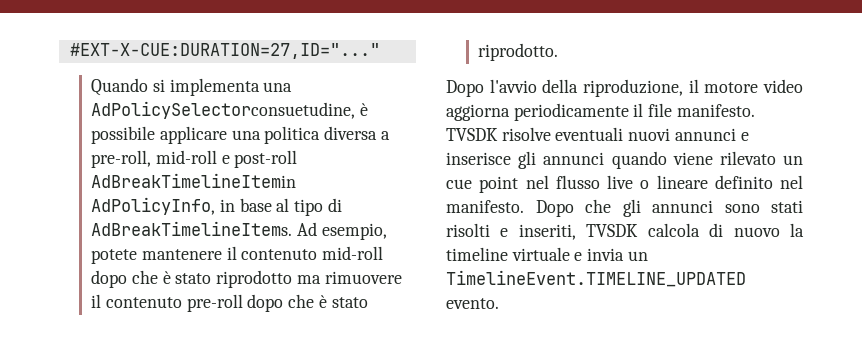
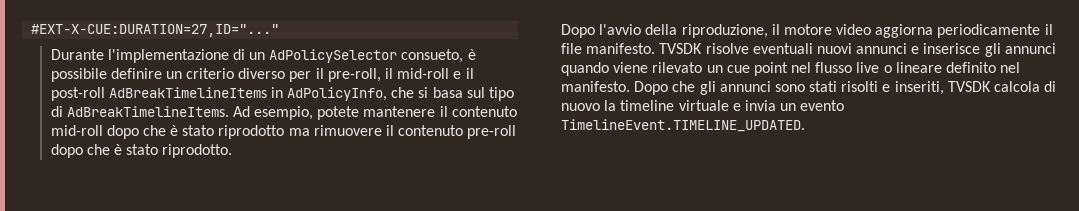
- Quando si implementa una AdPolicySelectorconsuetudine, è possibile applicare una politica diversa a pre-roll, mid-roll e post-roll AdBreakTimelineItemin AdPolicyInfo, in base al tipo di AdBreakTimelineItems.
+ Durante l'implementazione di un AdPolicySelector consueto, è possibile definire un criterio diverso per il pre-roll, il mid-roll e il post-roll AdBreakTimelineItems in AdPolicyInfo, che si basa sul tipo di AdBreakTimelineItems.
- Dopo che gli annunci sono stati risolti e inseriti, TVSDK calcola di nuovo la timeline virtuale e invia un TimelineEvent.TIMELINE_UPDATED evento.
+ Dopo che gli annunci sono stati risolti e inseriti, TVSDK calcola di nuovo la timeline virtuale e invia un evento TimelineEvent.TIMELINE_UPDATED.

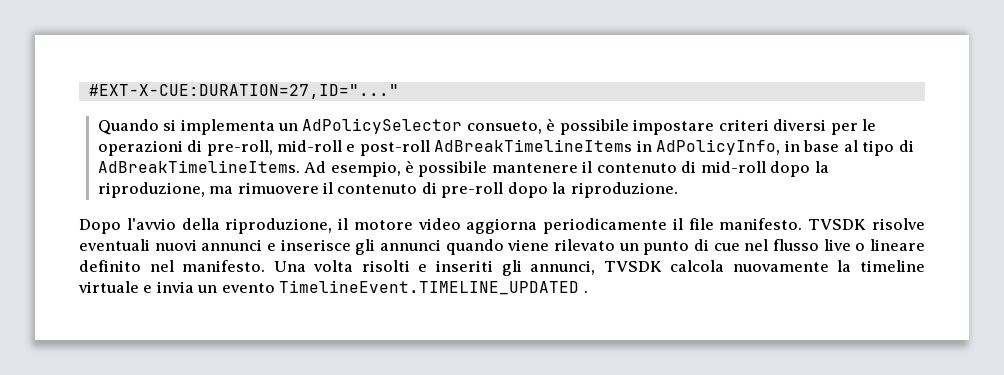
- Durante l'implementazione di un AdPolicySelector consueto, è possibile definire un criterio diverso per il pre-roll, il mid-roll e il post-roll AdBreakTimelineItems in AdPolicyInfo, che si basa sul tipo di AdBreakTimelineItems.
+ Quando si implementa un AdPolicySelector consueto, è possibile impostare criteri diversi per le operazioni di pre-roll, mid-roll e post-roll AdBreakTimelineItems in AdPolicyInfo, in base al tipo di AdBreakTimelineItems.
- Ad esempio, potete mantenere il contenuto mid-roll dopo che è stato riprodotto ma rimuovere il contenuto pre-roll dopo che è stato riprodotto.
+ Ad esempio, è possibile mantenere il contenuto di mid-roll dopo la riproduzione, ma rimuovere il contenuto di pre-roll dopo la riproduzione.
- TVSDK risolve eventuali nuovi annunci e inserisce gli annunci quando viene rilevato un cue point nel flusso live o lineare definito nel manifesto.
+ TVSDK risolve eventuali nuovi annunci e inserisce gli annunci quando viene rilevato un punto di cue nel flusso live o lineare definito nel manifesto.
- Dopo che gli annunci sono stati risolti e inseriti, TVSDK calcola di nuovo la timeline virtuale e invia un evento TimelineEvent.TIMELINE_UPDATED.
+ Una volta risolti e inseriti gli annunci, TVSDK calcola nuovamente la timeline virtuale e invia un evento TimelineEvent.TIMELINE_UPDATED .

